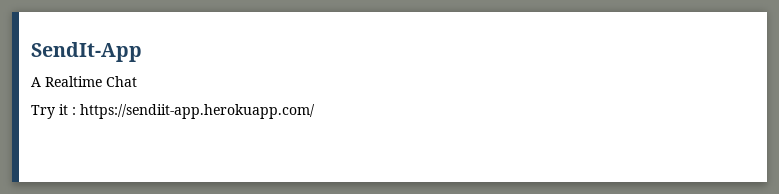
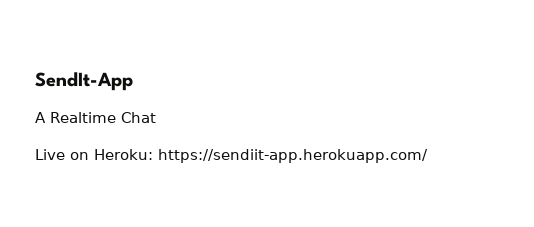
- Try it : https://sendiit-app.herokuapp.com/
+ Live on Heroku: https://sendiit-app.herokuapp.com/

